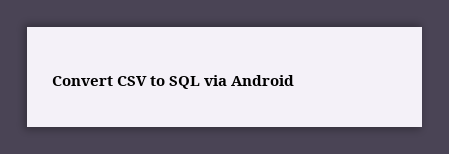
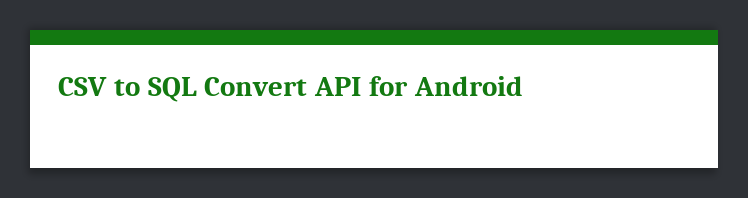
- Convert CSV to SQL via Android
+ CSV to SQL Convert API for Android

